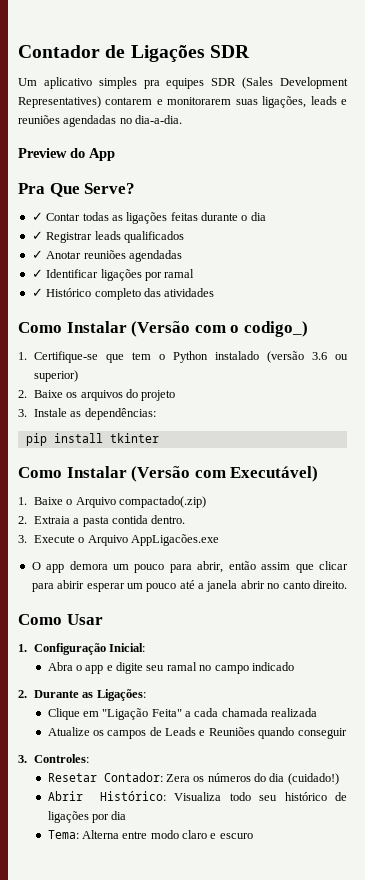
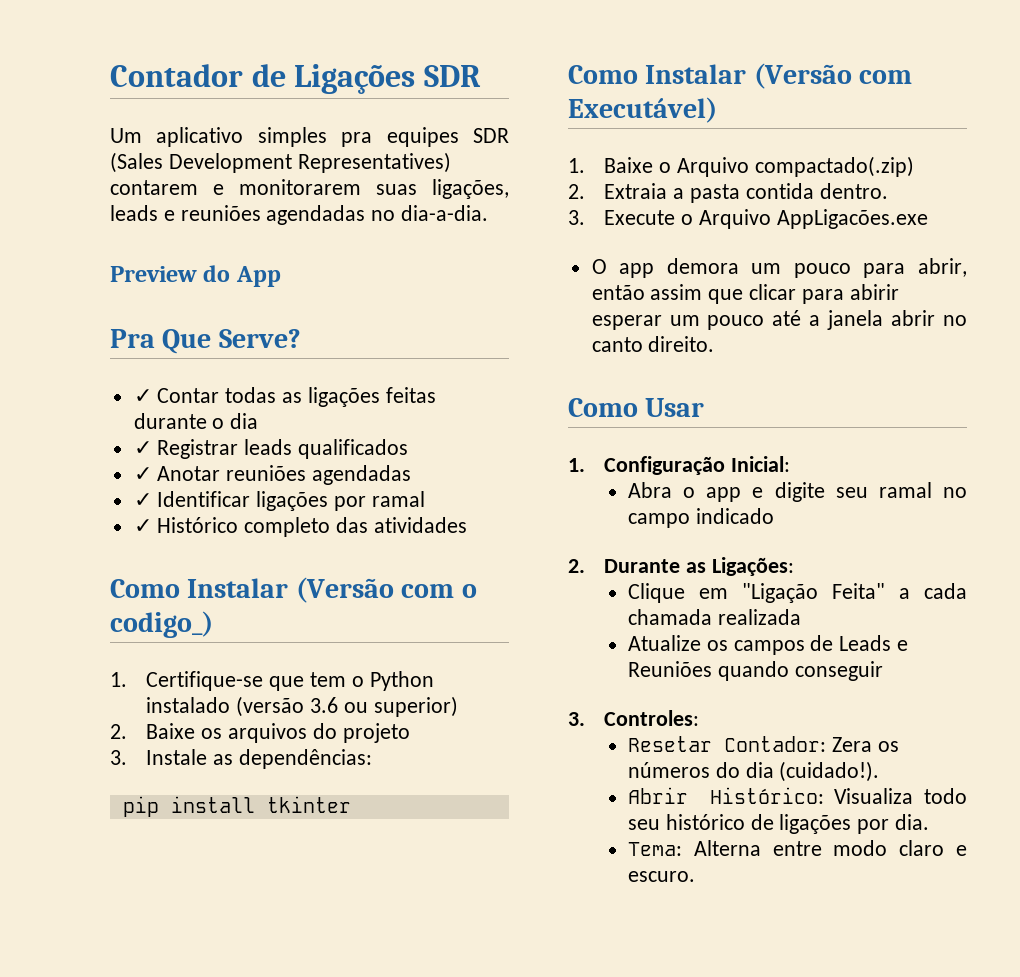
- Resetar Contador: Zera os números do dia (cuidado!)
+ Resetar Contador: Zera os números do dia (cuidado!).
- Abrir Histórico: Visualiza todo seu histórico de ligações por dia
+ Abrir Histórico: Visualiza todo seu histórico de ligações por dia.
- Tema: Alterna entre modo claro e escuro
+ Tema: Alterna entre modo claro e escuro.

